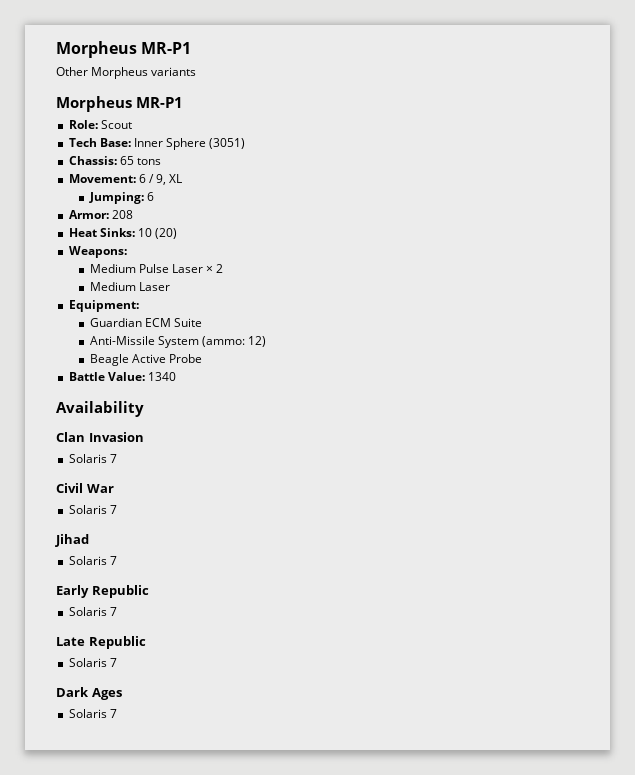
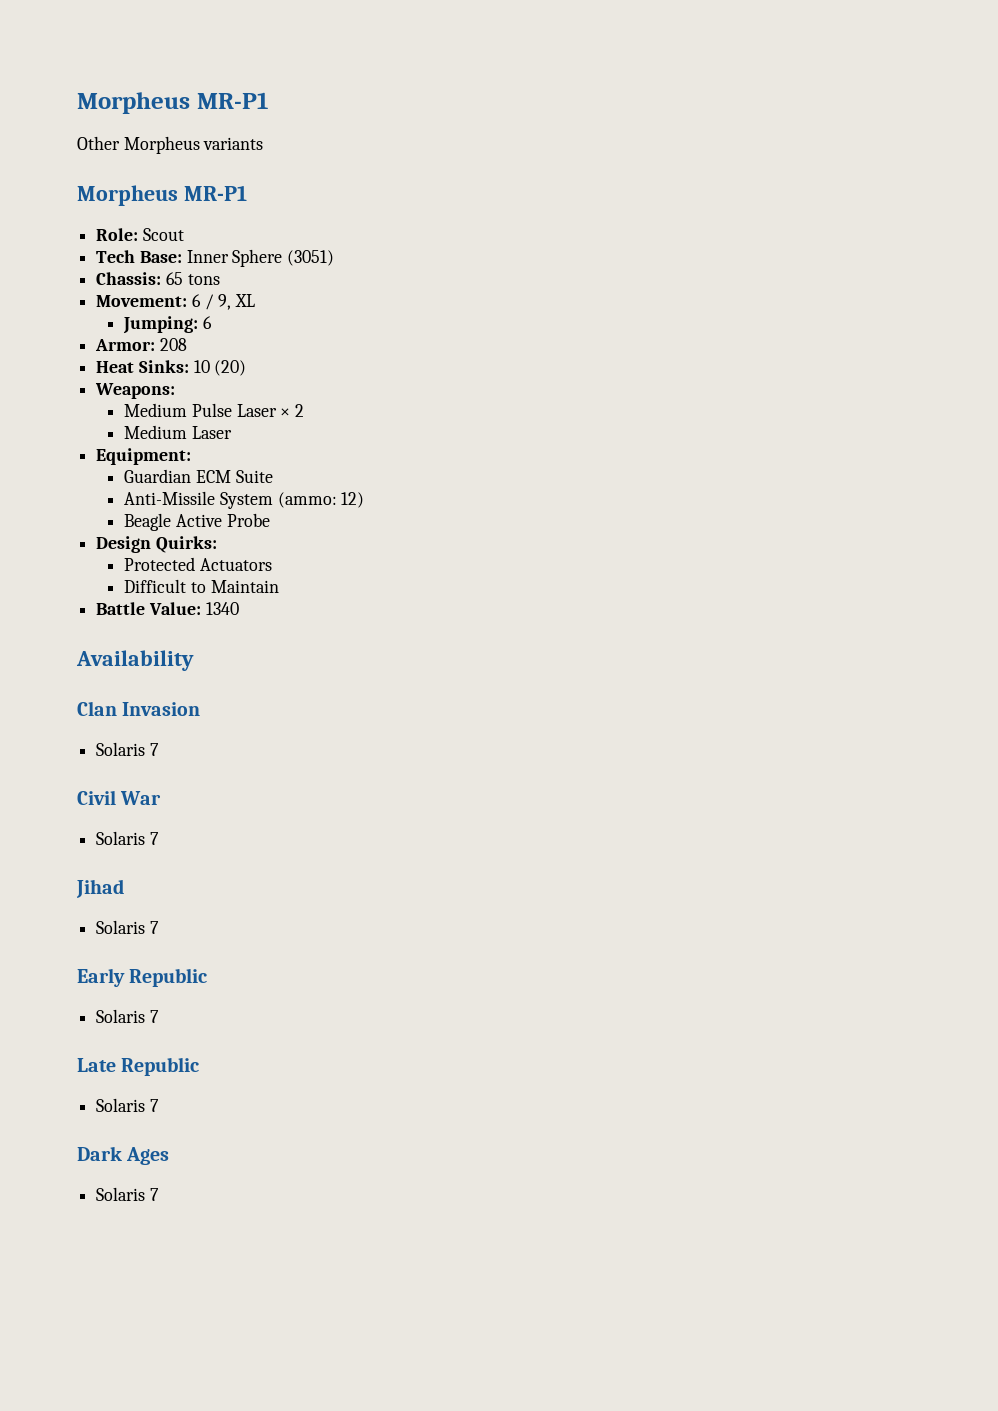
+ Design Quirks:
+ Protected Actuators
+ Difficult to Maintain

